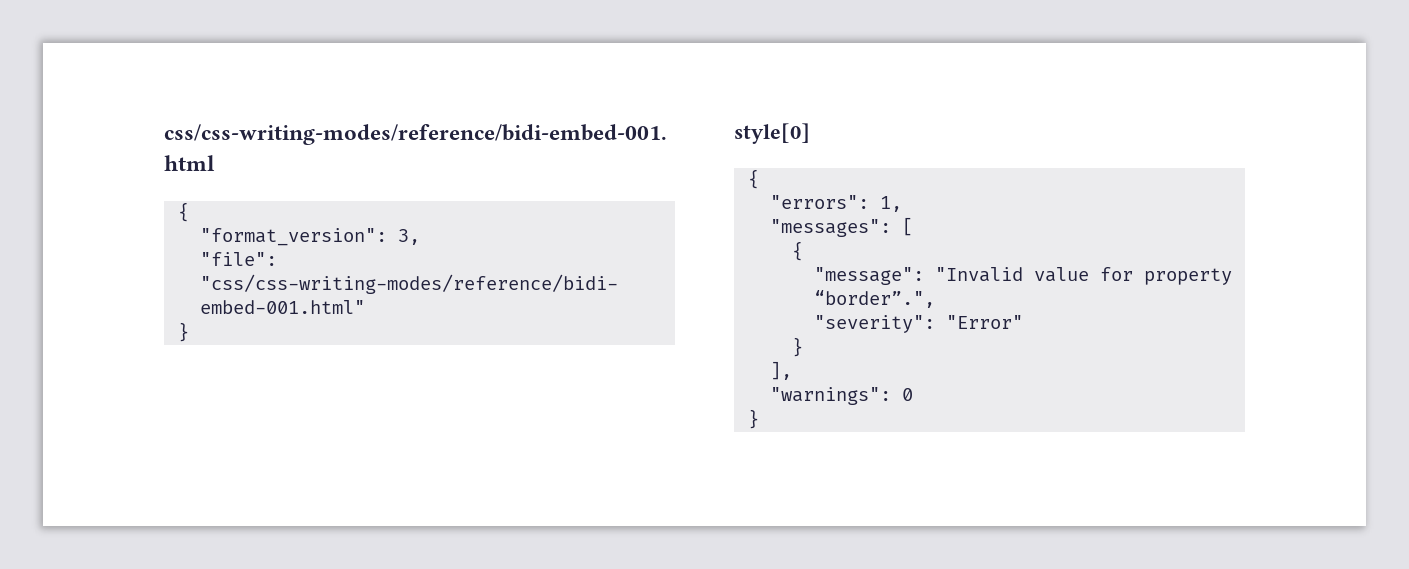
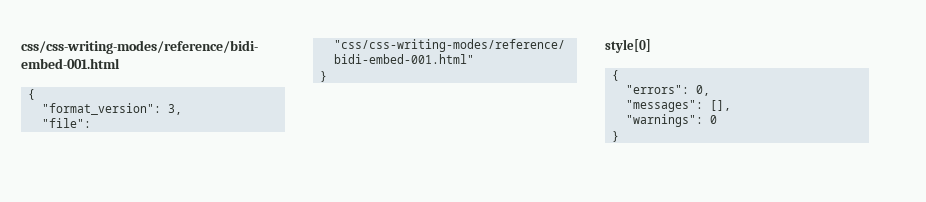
- "errors": 1,
+ "errors": 0,
- "messages": [
- {
- "message": "Invalid value for property “border”.",
- "severity": "Error"
- }
- ],
+ "messages": [],

